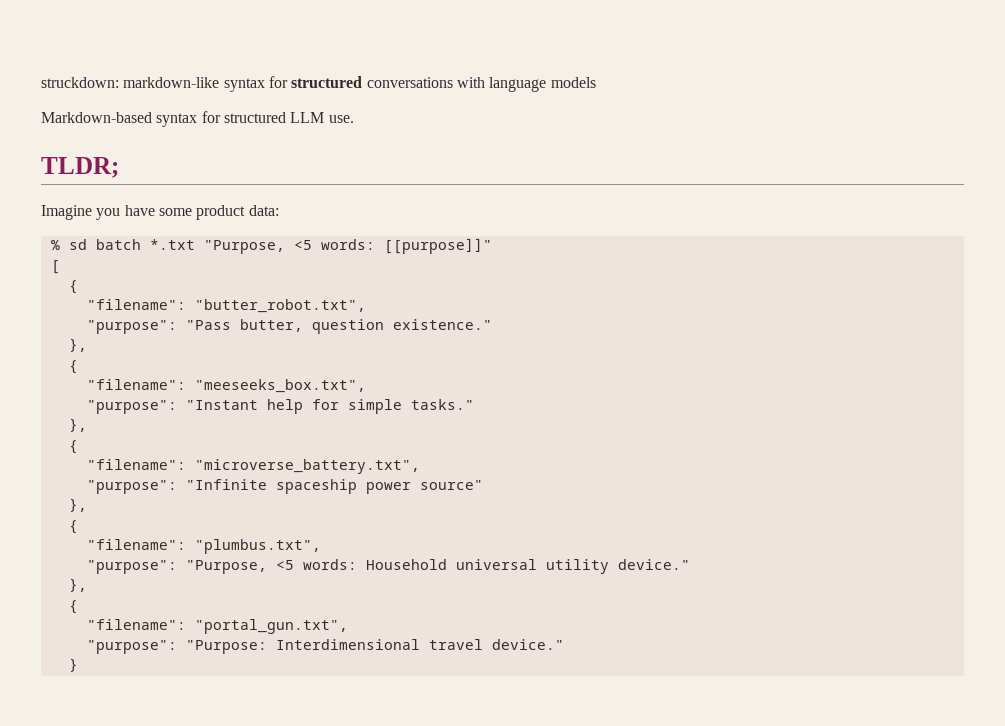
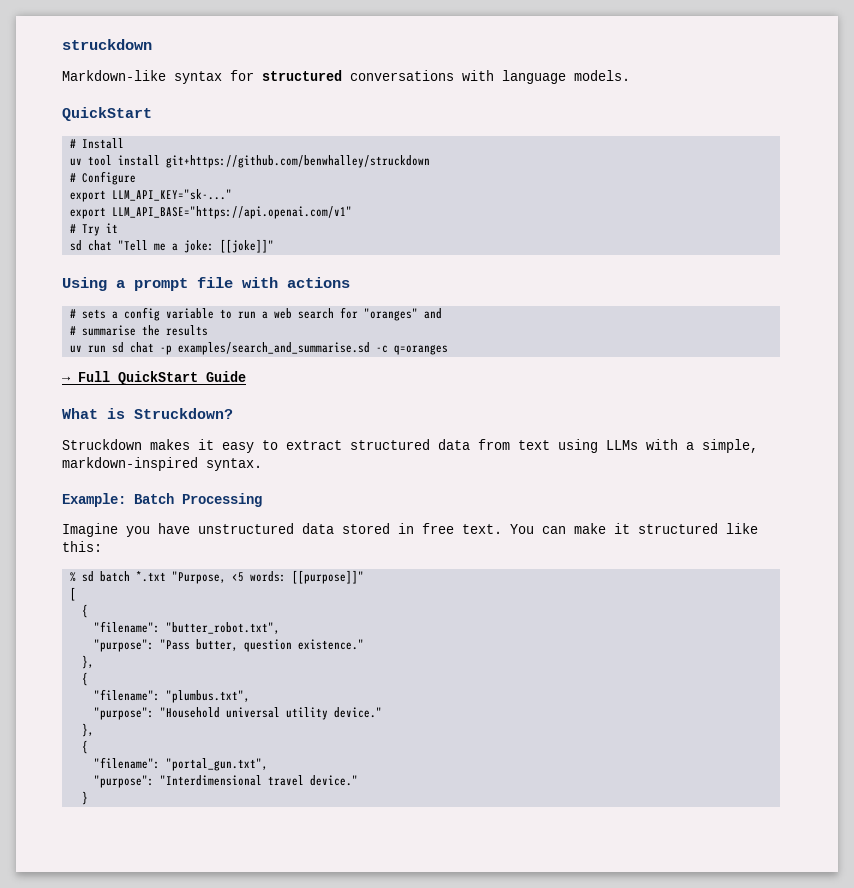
- struckdown: markdown-like syntax for structured conversations with language models
- Markdown-based syntax for structured LLM use.
- TLDR;
- Imagine you have some product data:
+ struckdown
+ Markdown-like syntax for structured conversations with language models.
+ QuickStart
+ # Install
+ uv tool install git+https://github.com/benwhalley/struckdown
+ # Configure
+ export LLM_API_KEY="sk-..."
+ export LLM_API_BASE="https://api.openai.com/v1"
+ # Try it
+ sd chat "Tell me a joke: [[joke]]"
+ Using a prompt file with actions
+ # sets a config variable to run a web search for "oranges" and
+ # summarise the results
+ uv run sd chat -p examples/search_and_summarise.sd -c q=oranges
+ → Full QuickStart Guide
+ What is Struckdown?
+ Struckdown makes it easy to extract structured data from text using LLMs with a simple, markdown-inspired syntax.
+ Example: Batch Processing
+ Imagine you have unstructured data stored in free text. You can make it structured like this:
- "filename": "meeseeks_box.txt",
- "purpose": "Instant help for simple tasks."
- },
- {
- "filename": "microverse_battery.txt",
- "purpose": "Infinite spaceship power source"
- },
- {
- "purpose": "Purpose, <5 words: Household universal utility device."
+ "purpose": "Household universal utility device."
- "purpose": "Purpose: Interdimensional travel device."
+ "purpose": "Interdimensional travel device."

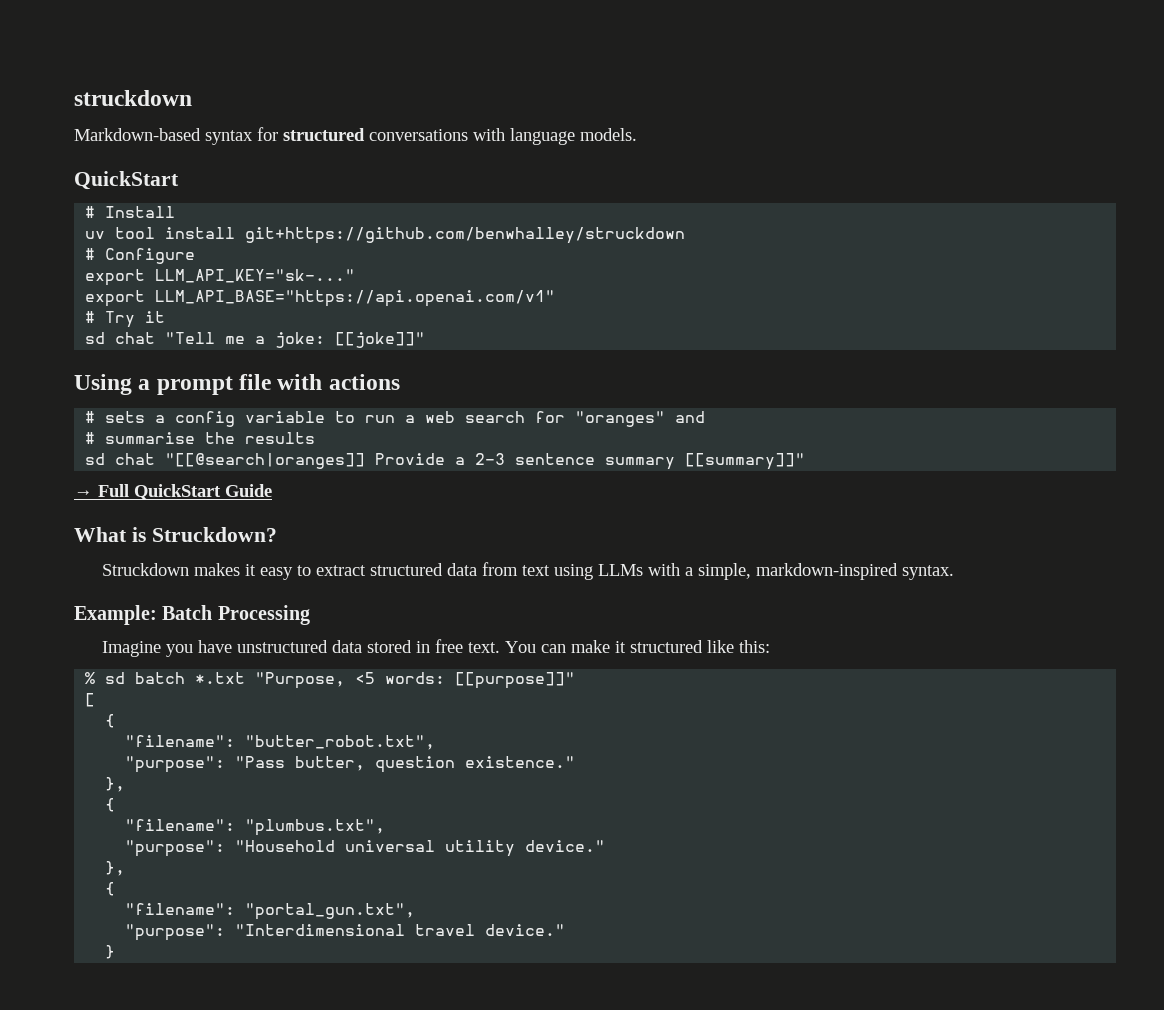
- Markdown-like syntax for structured conversations with language models.
+ Markdown-based syntax for structured conversations with language models.
- uv run sd chat -p examples/search_and_summarise.sd -c q=oranges
+ sd chat "[[@search|oranges]] Provide a 2-3 sentence summary [[summary]]"

